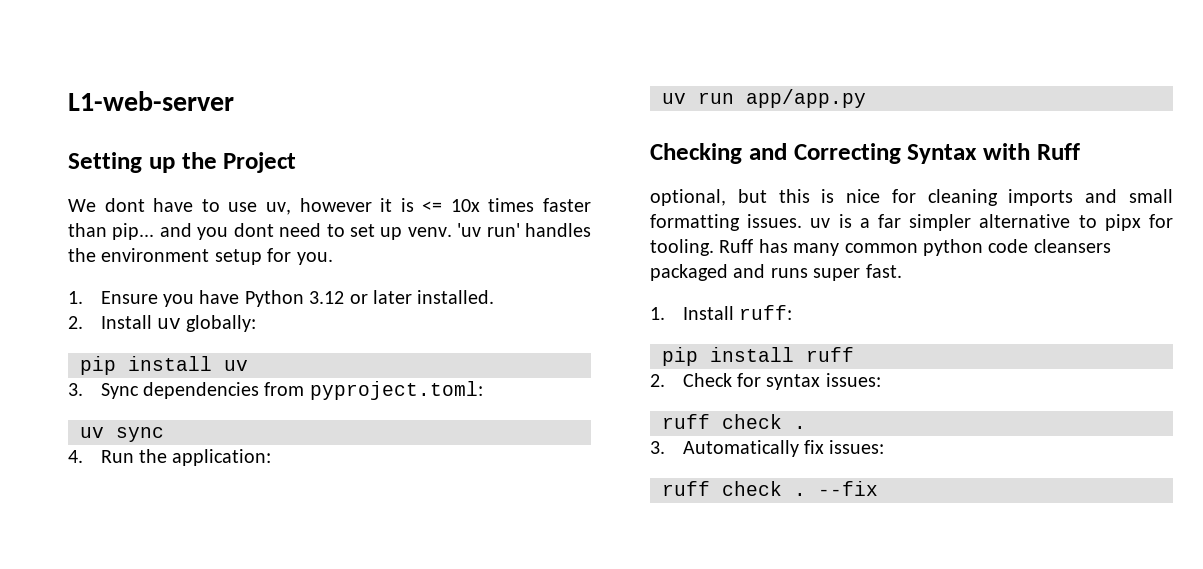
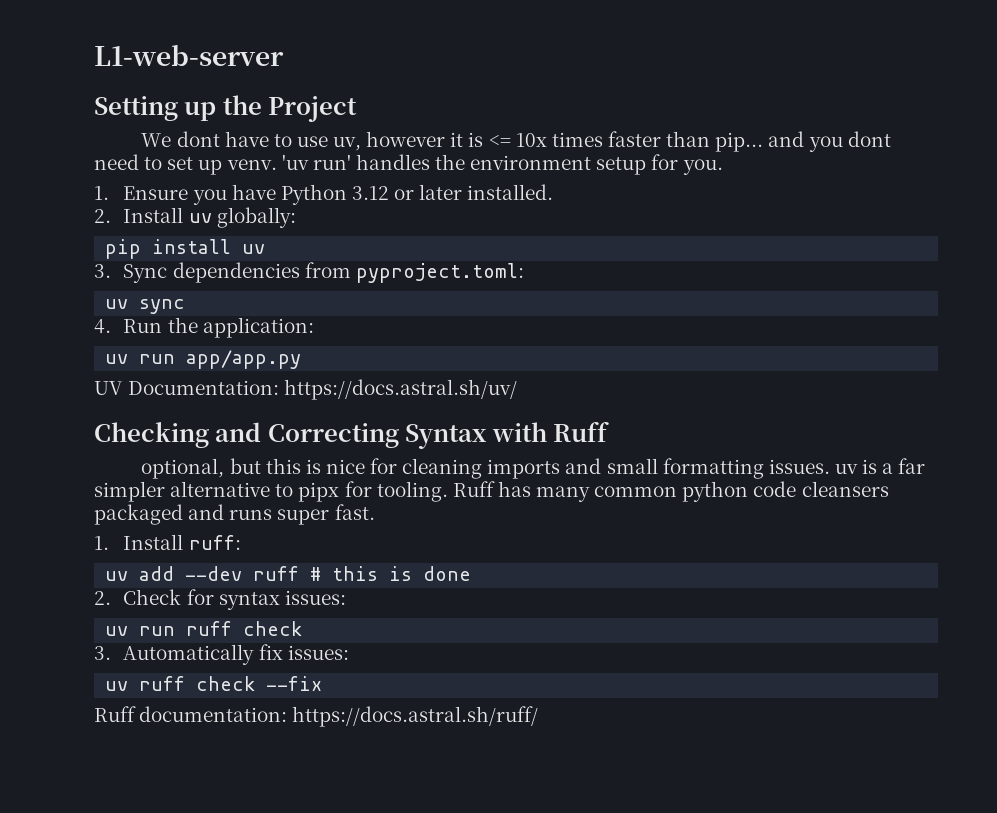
+ UV Documentation: https://docs.astral.sh/uv/
- pip install ruff
+ uv add --dev ruff # this is done
  2. Check for syntax issues:
- ruff check .
+ uv run ruff check
- ruff check . --fix
+ uv ruff check --fix
+ Ruff documentation: https://docs.astral.sh/ruff/

